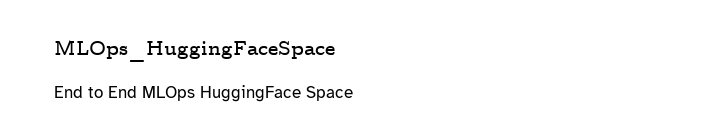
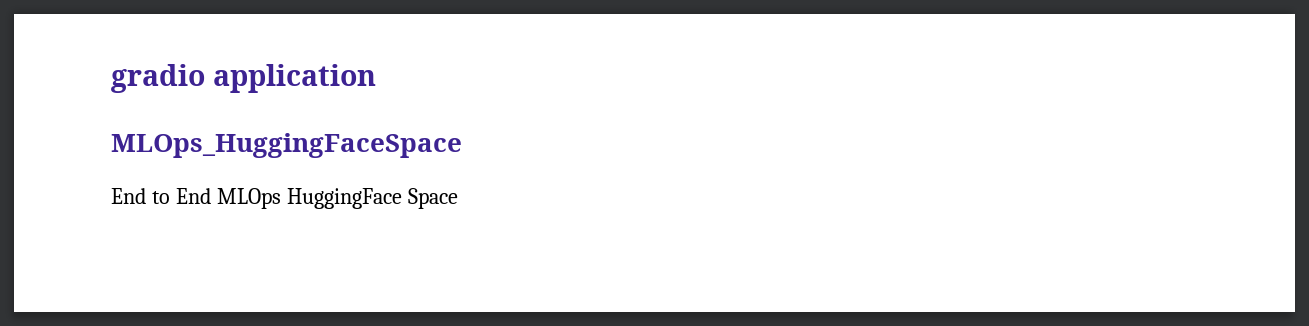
+ gradio application

